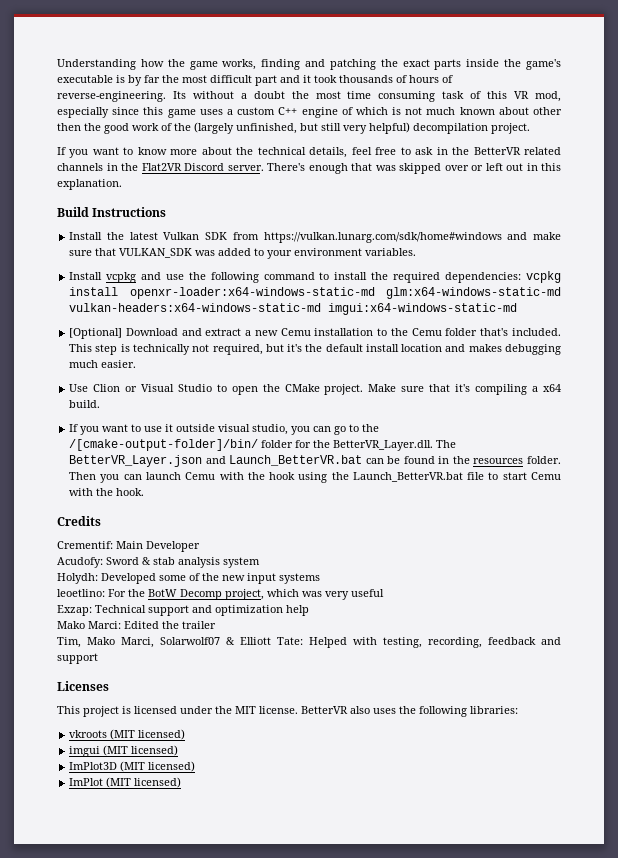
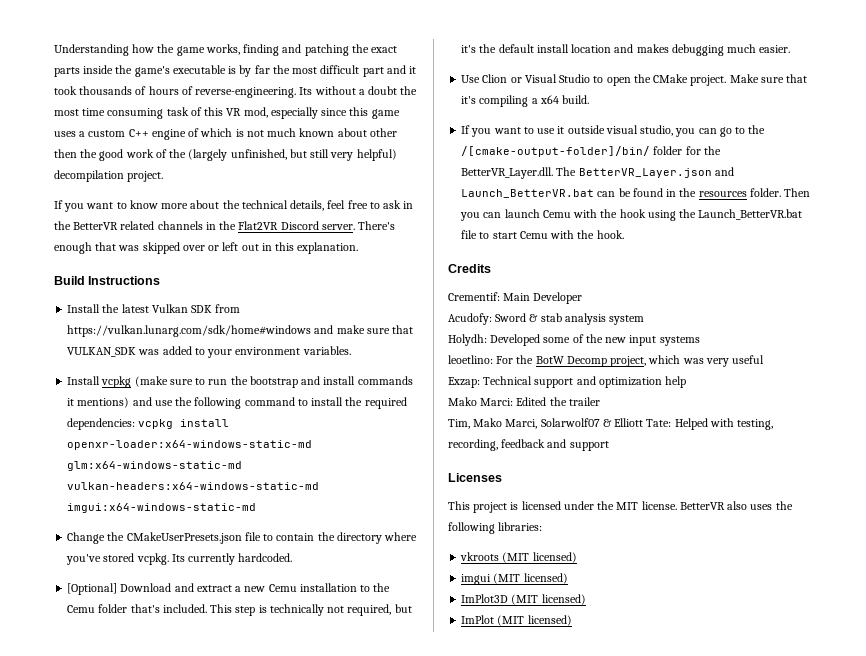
- Install vcpkg and use the following command to install the required dependencies: vcpkg install openxr-loader:x64-windows-static-md glm:x64-windows-static-md vulkan-headers:x64-windows-static-md imgui:x64-windows-static-md
+ Install vcpkg (make sure to run the bootstrap and install commands it mentions) and use the following command to install the required dependencies: vcpkg install openxr-loader:x64-windows-static-md glm:x64-windows-static-md vulkan-headers:x64-windows-static-md imgui:x64-windows-static-md
+ Change the CMakeUserPresets.json file to contain the directory where you've stored vcpkg. Its currently hardcoded.

